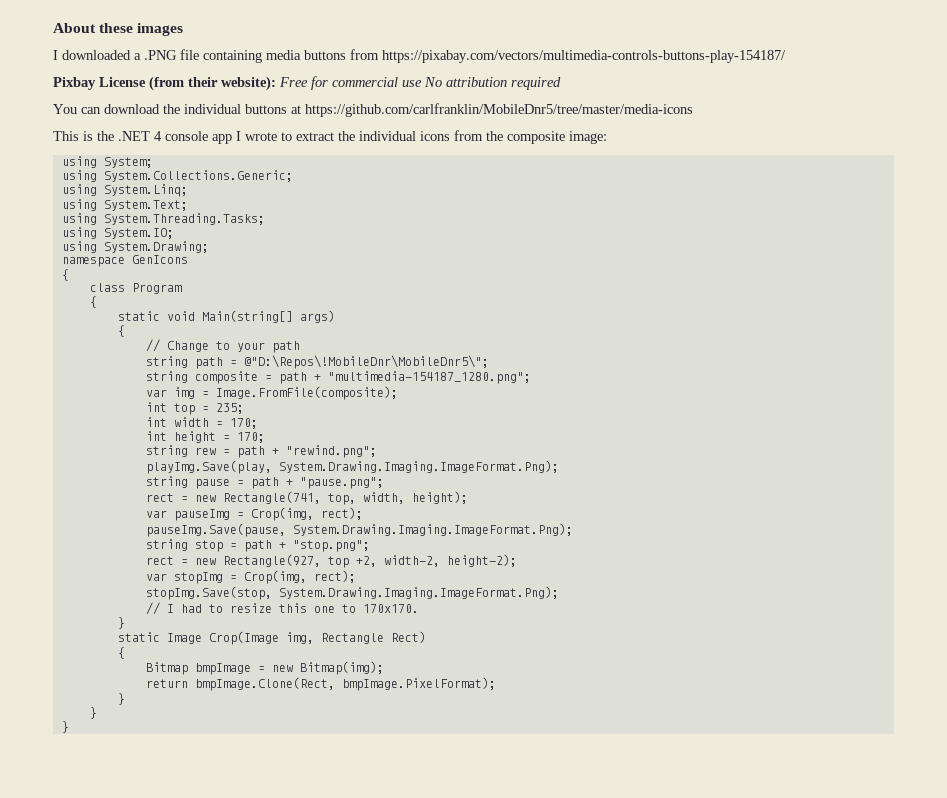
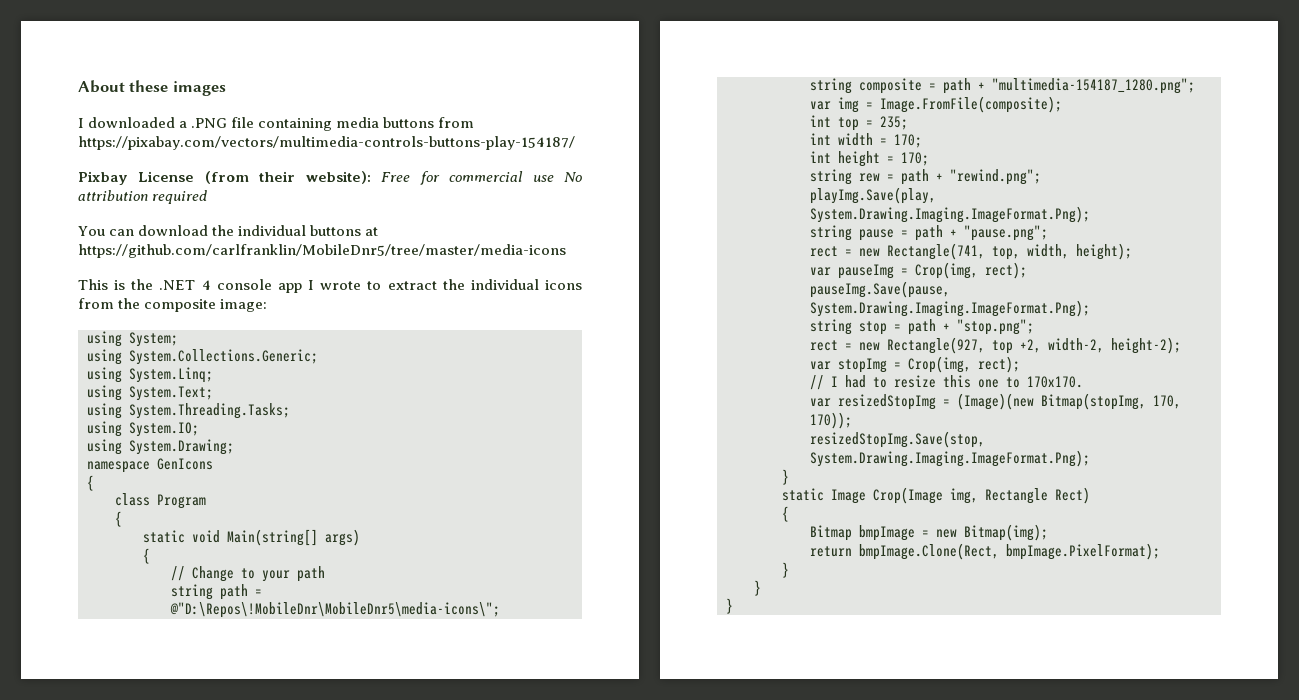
- string path = @"D:\Repos\!MobileDnr\MobileDnr5\";
+ string path = @"D:\Repos\!MobileDnr\MobileDnr5\media-icons\";
- stopImg.Save(stop, System.Drawing.Imaging.ImageFormat.Png);
+ var resizedStopImg = (Image)(new Bitmap(stopImg, 170, 170));
+ resizedStopImg.Save(stop, System.Drawing.Imaging.ImageFormat.Png);

